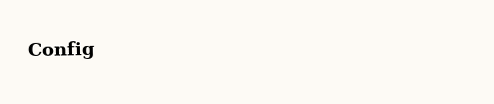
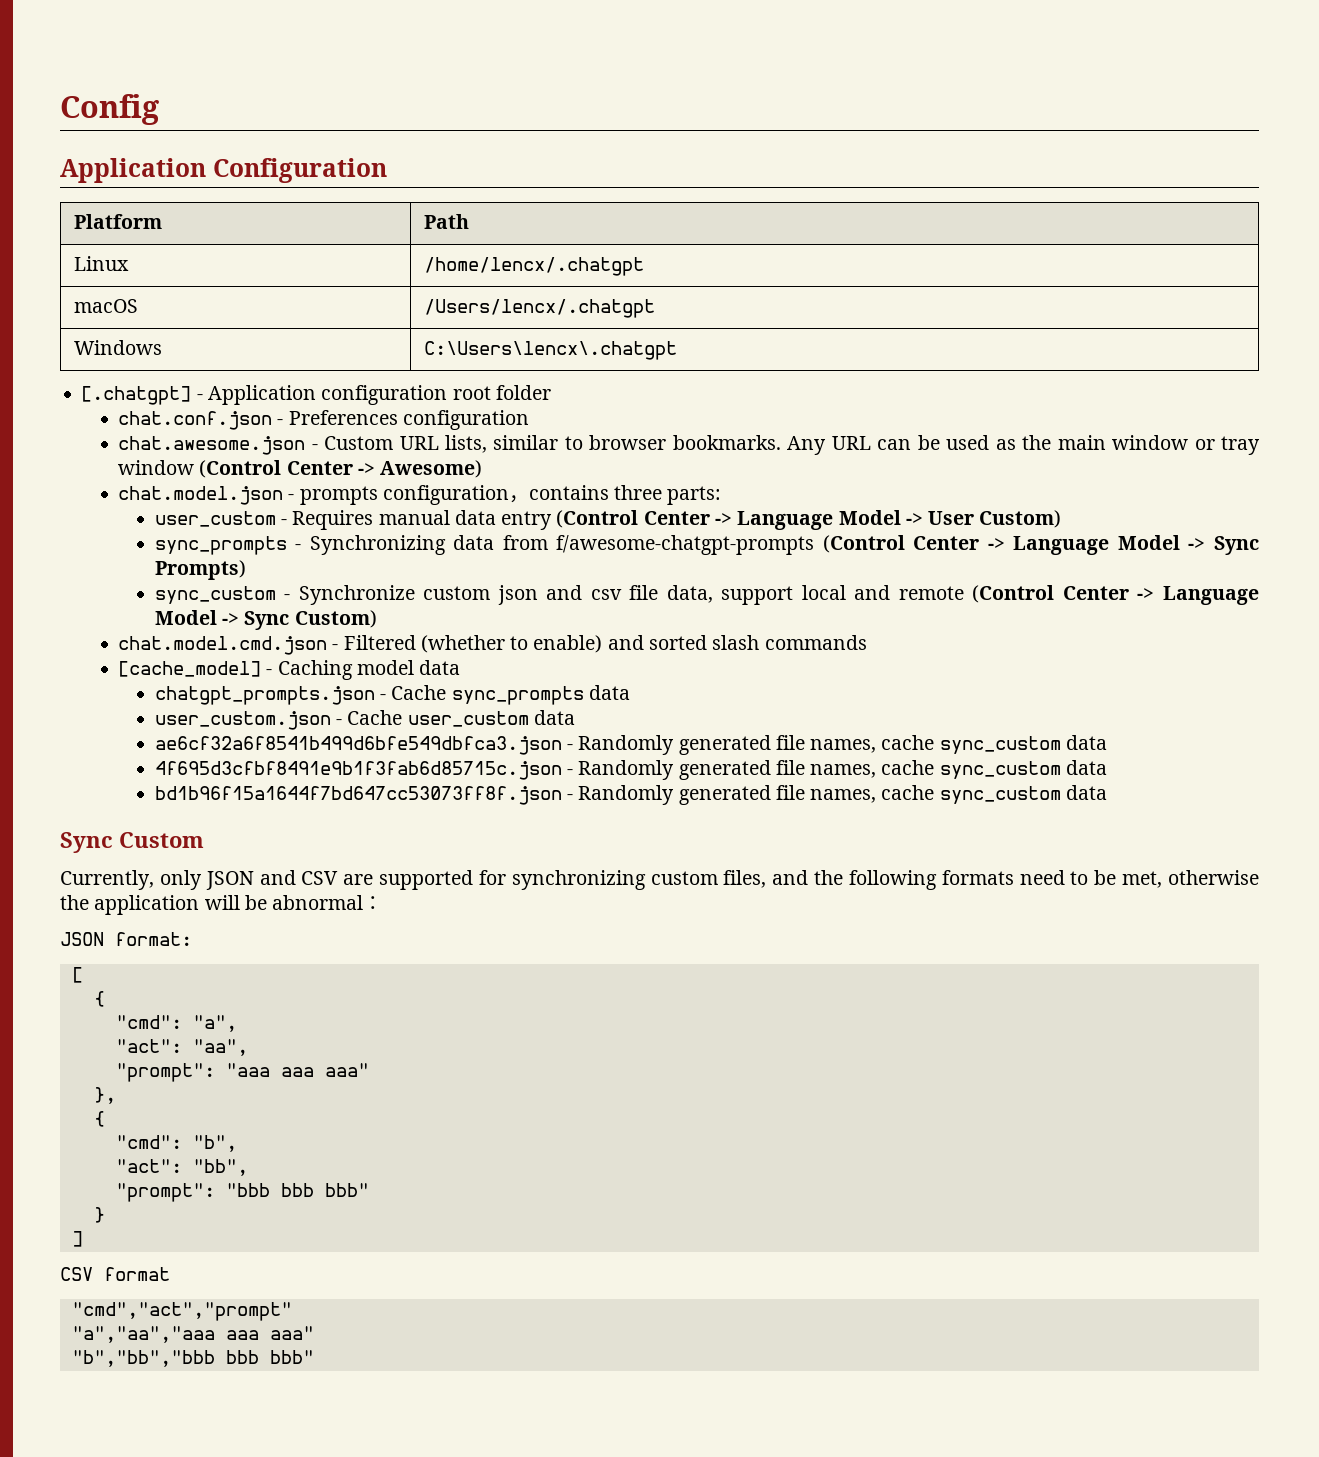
+ Application Configuration
+ Platform | Path
+ Linux | /home/lencx/.chatgpt
+ macOS | /Users/lencx/.chatgpt
+ Windows | C:\Users\lencx\.chatgpt
+ [.chatgpt] - Application configuration root folder
+ chat.conf.json - Preferences configuration
+ chat.awesome.json - Custom URL lists, similar to browser bookmarks. Any URL can be used as the main window or tray window (Control Center -> Awesome)
+ chat.model.json - prompts configuration，contains three parts:
+ user_custom - Requires manual data entry (Control Center -> Language Model -> User Custom)
+ sync_prompts - Synchronizing data from f/awesome-chatgpt-prompts (Control Center -> Language Model -> Sync Prompts)
+ sync_custom - Synchronize custom json and csv file data, support local and remote (Control Center -> Language Model -> Sync Custom)
+ chat.model.cmd.json - Filtered (whether to enable) and sorted slash commands
+ [cache_model] - Caching model data
+ chatgpt_prompts.json - Cache sync_prompts data
+ user_custom.json - Cache user_custom data
+ ae6cf32a6f8541b499d6bfe549dbfca3.json - Randomly generated file names, cache sync_custom data
+ 4f695d3cfbf8491e9b1f3fab6d85715c.json - Randomly generated file names, cache sync_custom data
+ bd1b96f15a1644f7bd647cc53073ff8f.json - Randomly generated file names, cache sync_custom data
+ Sync Custom
+ Currently, only JSON and CSV are supported for synchronizing custom files, and the following formats need to be met, otherwise the application will be abnormal：
+ JSON format:
+ [
+ {
+ "cmd": "a",
+ "act": "aa",
+ "prompt": "aaa aaa aaa"
+ },
+ {
+ "cmd": "b",
+ "act": "bb",
+ "prompt": "bbb bbb bbb"
+ }
+ ]
+ CSV format
+ "cmd","act","prompt"
+ "a","aa","aaa aaa aaa"
+ "b","bb","bbb bbb bbb"

